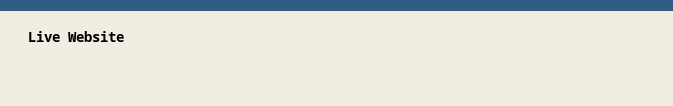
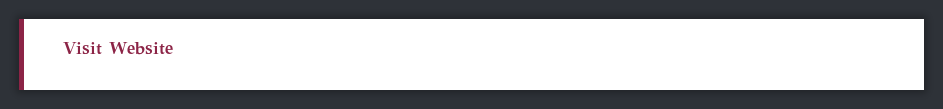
- Live Website
+ Visit Website

